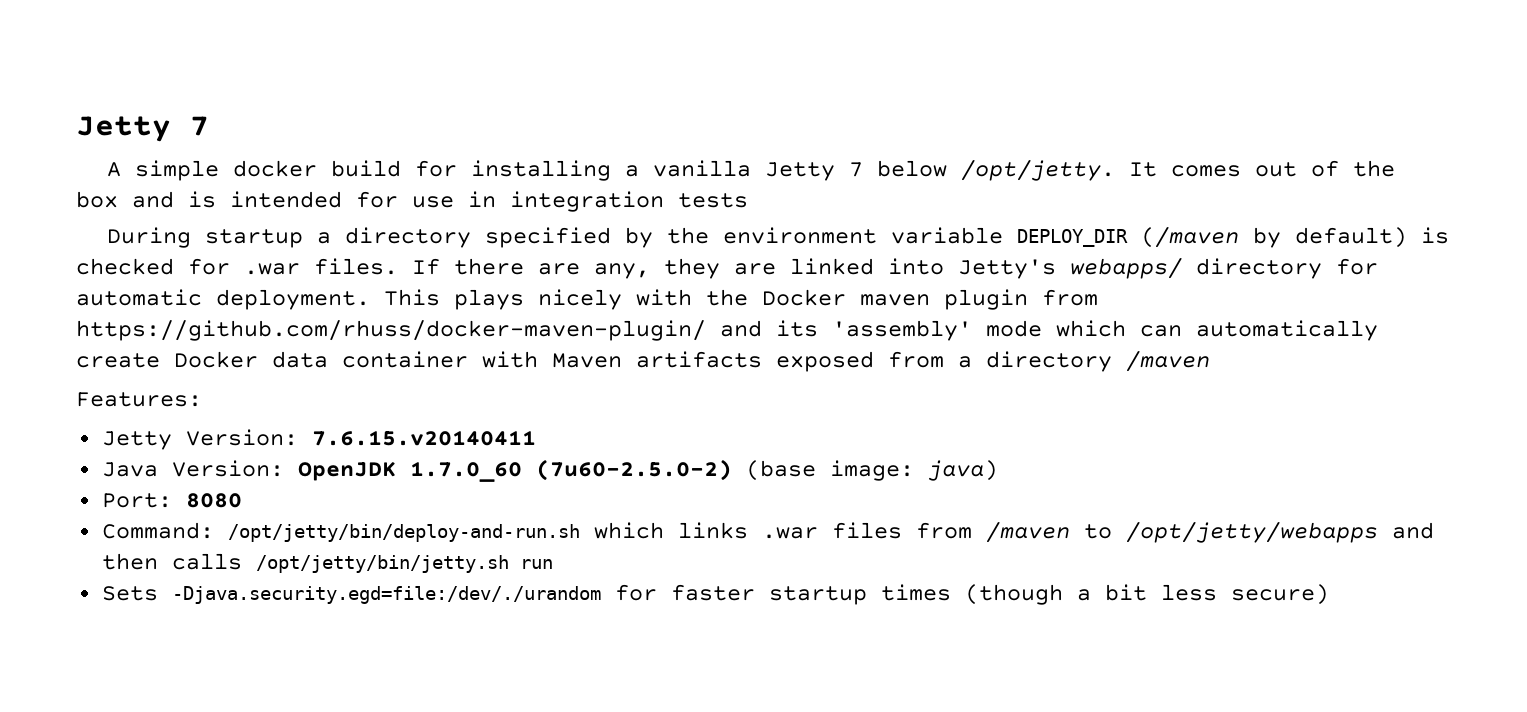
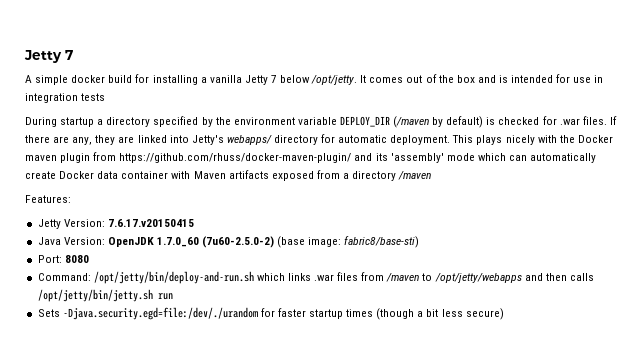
- Jetty Version: 7.6.15.v20140411
+ Jetty Version: 7.6.17.v20150415
- Java Version: OpenJDK 1.7.0_60 (7u60-2.5.0-2) (base image: java)
+ Java Version: OpenJDK 1.7.0_60 (7u60-2.5.0-2) (base image: fabric8/base-sti)

